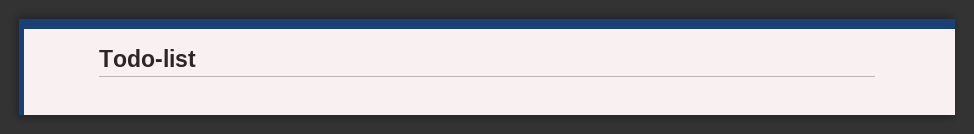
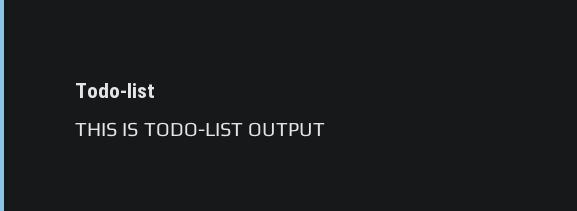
+ THIS IS TODO-LIST OUTPUT

